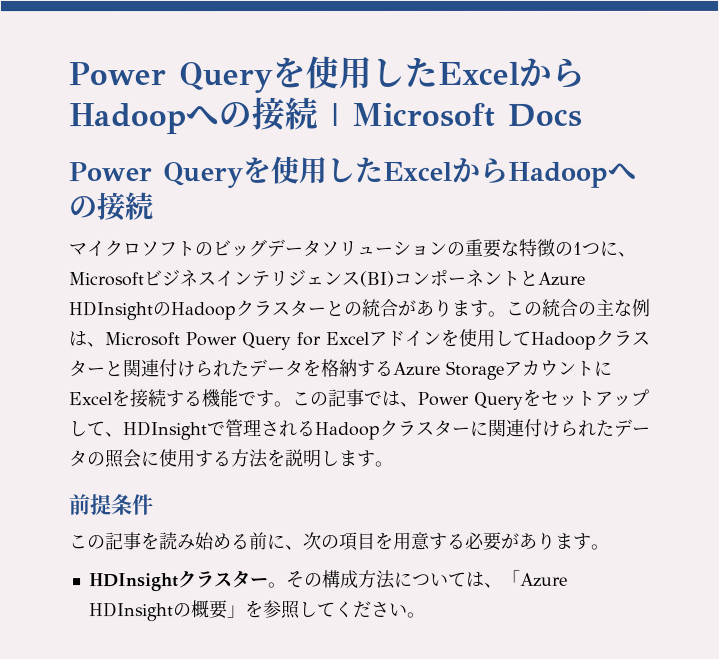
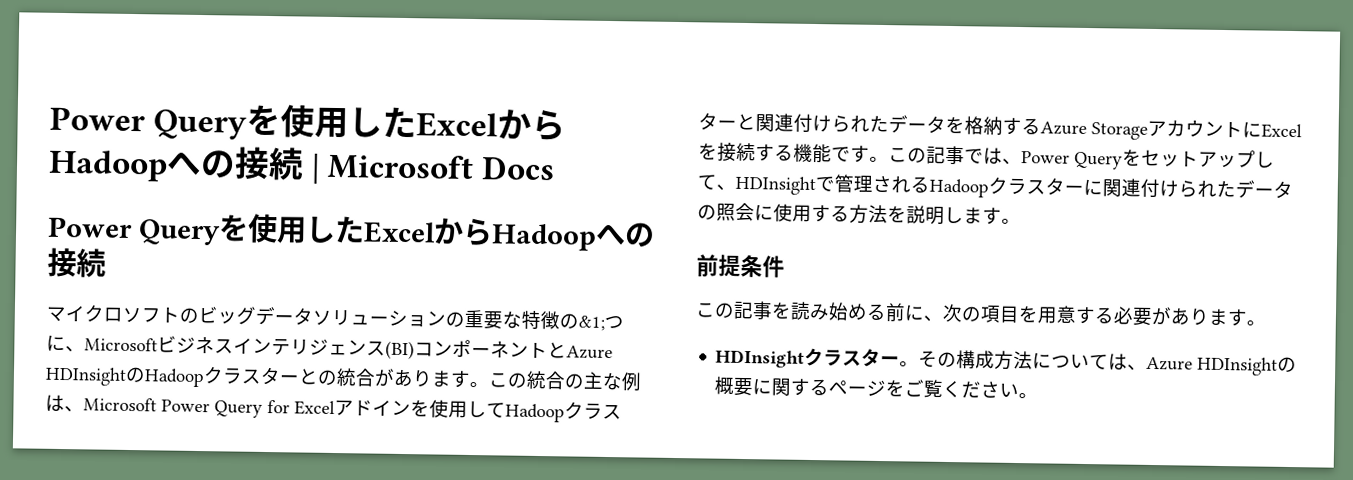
- マイクロソフトのビッグデータソリューションの重要な特徴の1つに、Microsoftビジネスインテリジェンス(BI)コンポーネントとAzure HDInsightのHadoopクラスターとの統合があります。
+ マイクロソフトのビッグデータソリューションの重要な特徴の&1;つに、Microsoftビジネスインテリジェンス(BI)コンポーネントとAzure HDInsightのHadoopクラスターとの統合があります。
- その構成方法については、「Azure HDInsightの概要」を参照してください。
+ その構成方法については、Azure HDInsightの概要に関するページをご覧ください。

